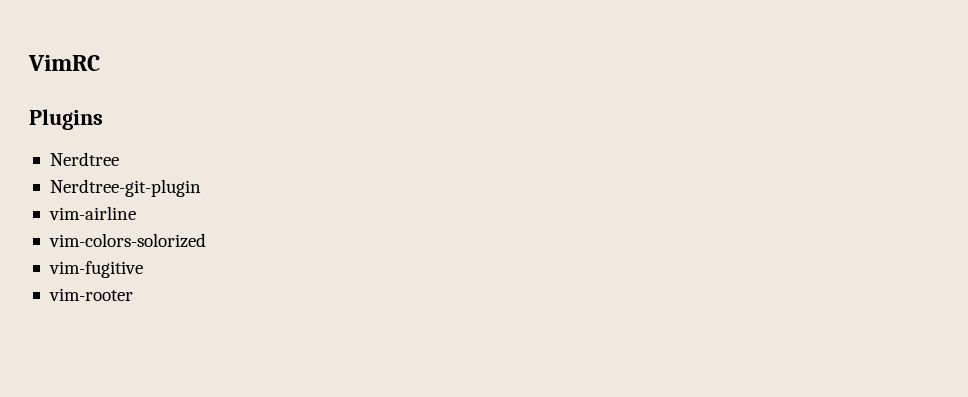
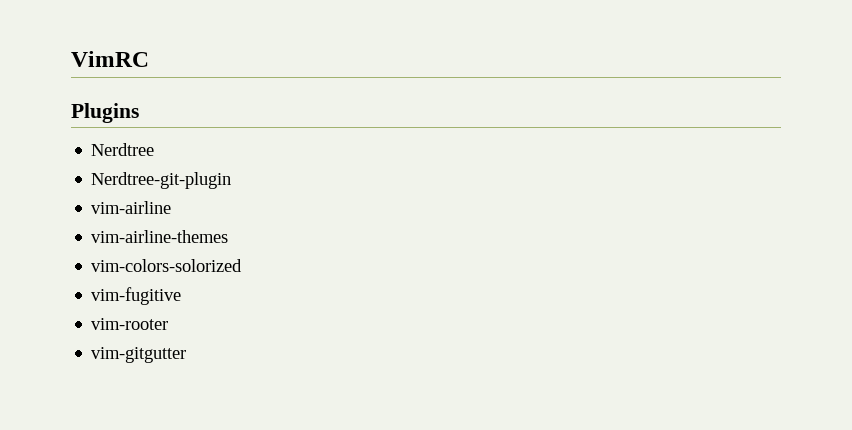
+ vim-airline-themes
+ vim-gitgutter

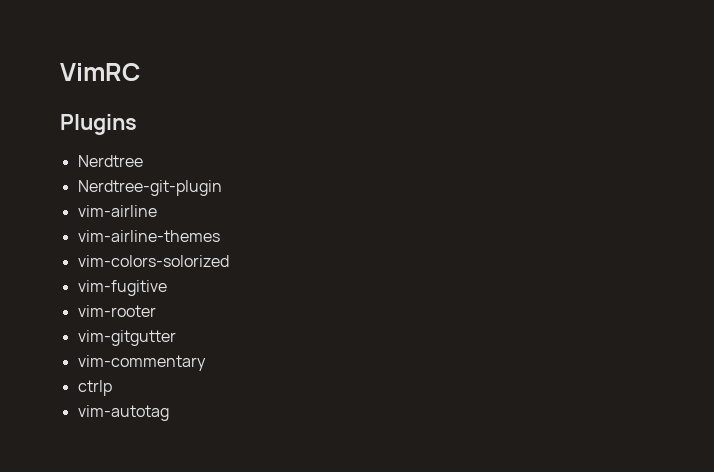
+ vim-commentary
+ ctrlp
+ vim-autotag

